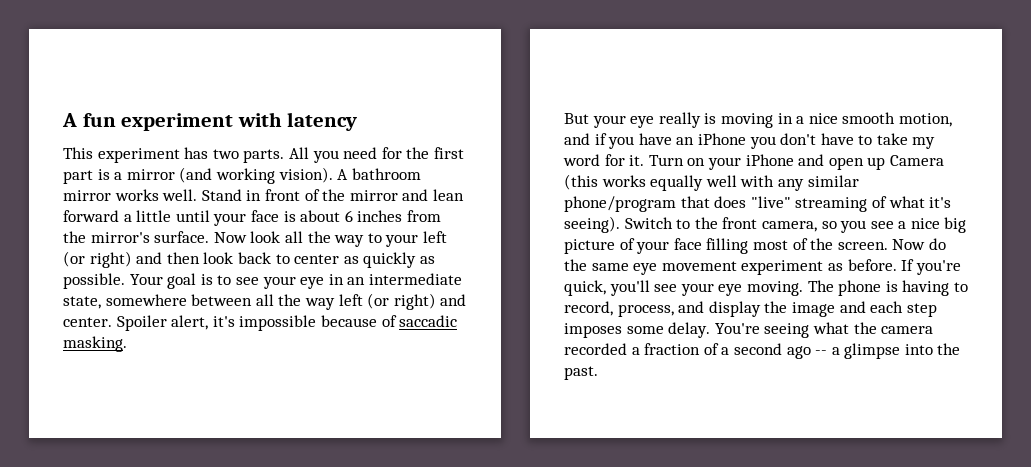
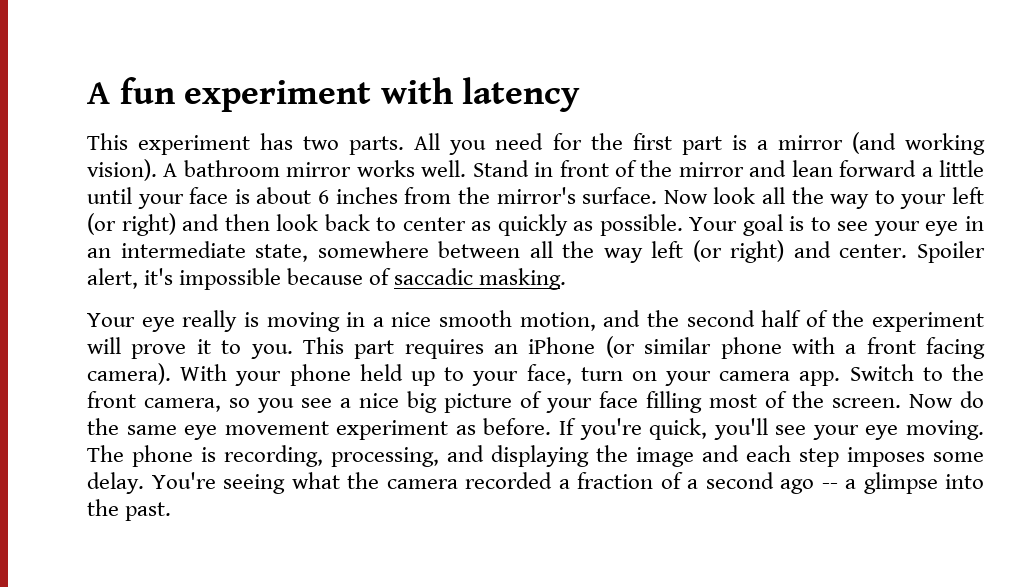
- But your eye really is moving in a nice smooth motion, and if you have an iPhone you don't have to take my word for it. Turn on your iPhone and open up Camera (this works equally well with any similar phone/program that does "live" streaming of what it's seeing).
+ Your eye really is moving in a nice smooth motion, and the second half of the experiment will prove it to you. This part requires an iPhone (or similar phone with a front facing camera). With your phone held up to your face, turn on your camera app.
- The phone is having to record, process, and display the image and each step imposes some delay.
+ The phone is recording, processing, and displaying the image and each step imposes some delay.

